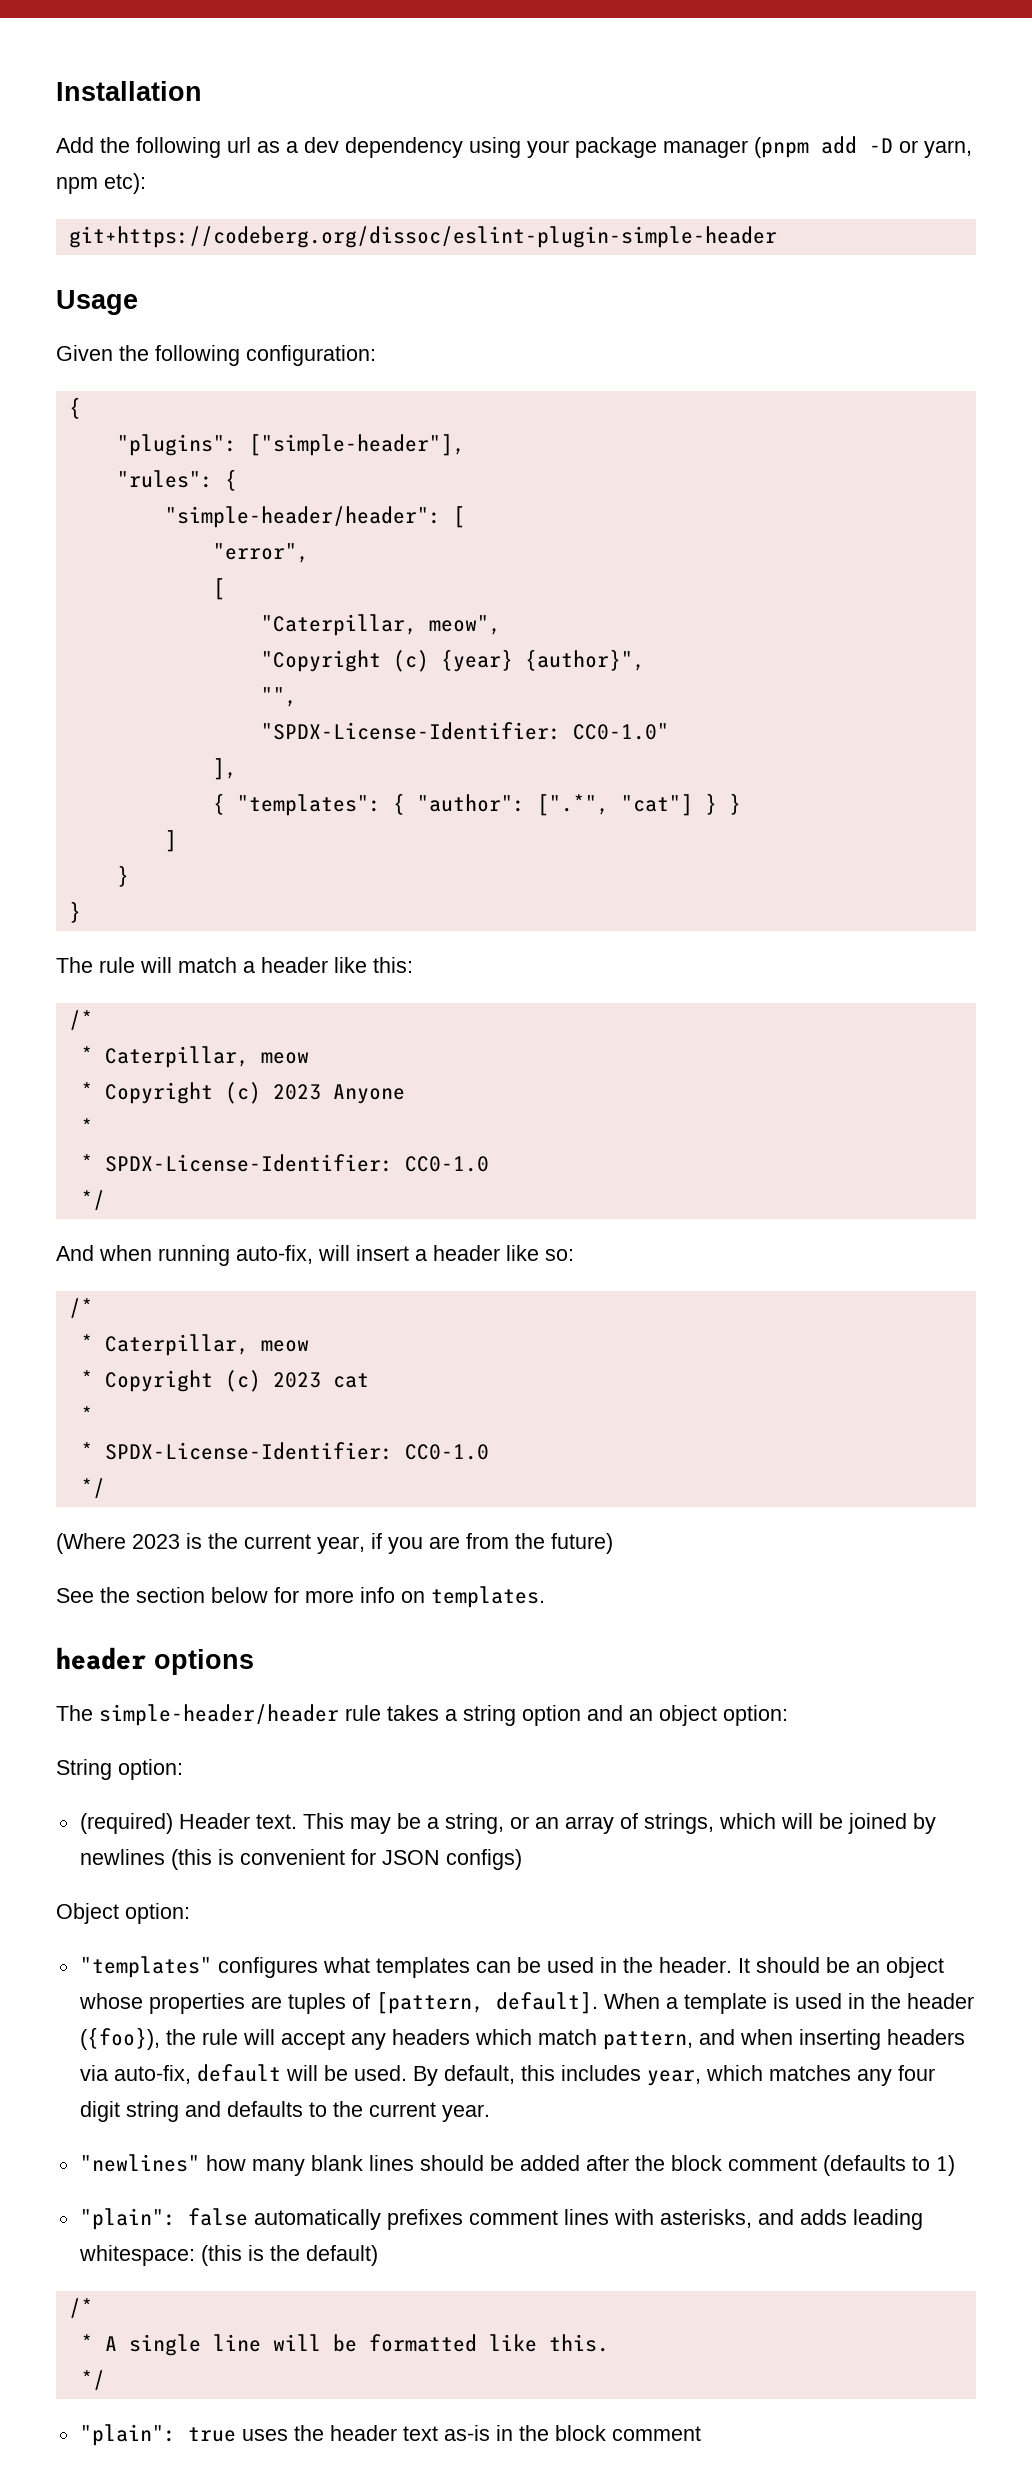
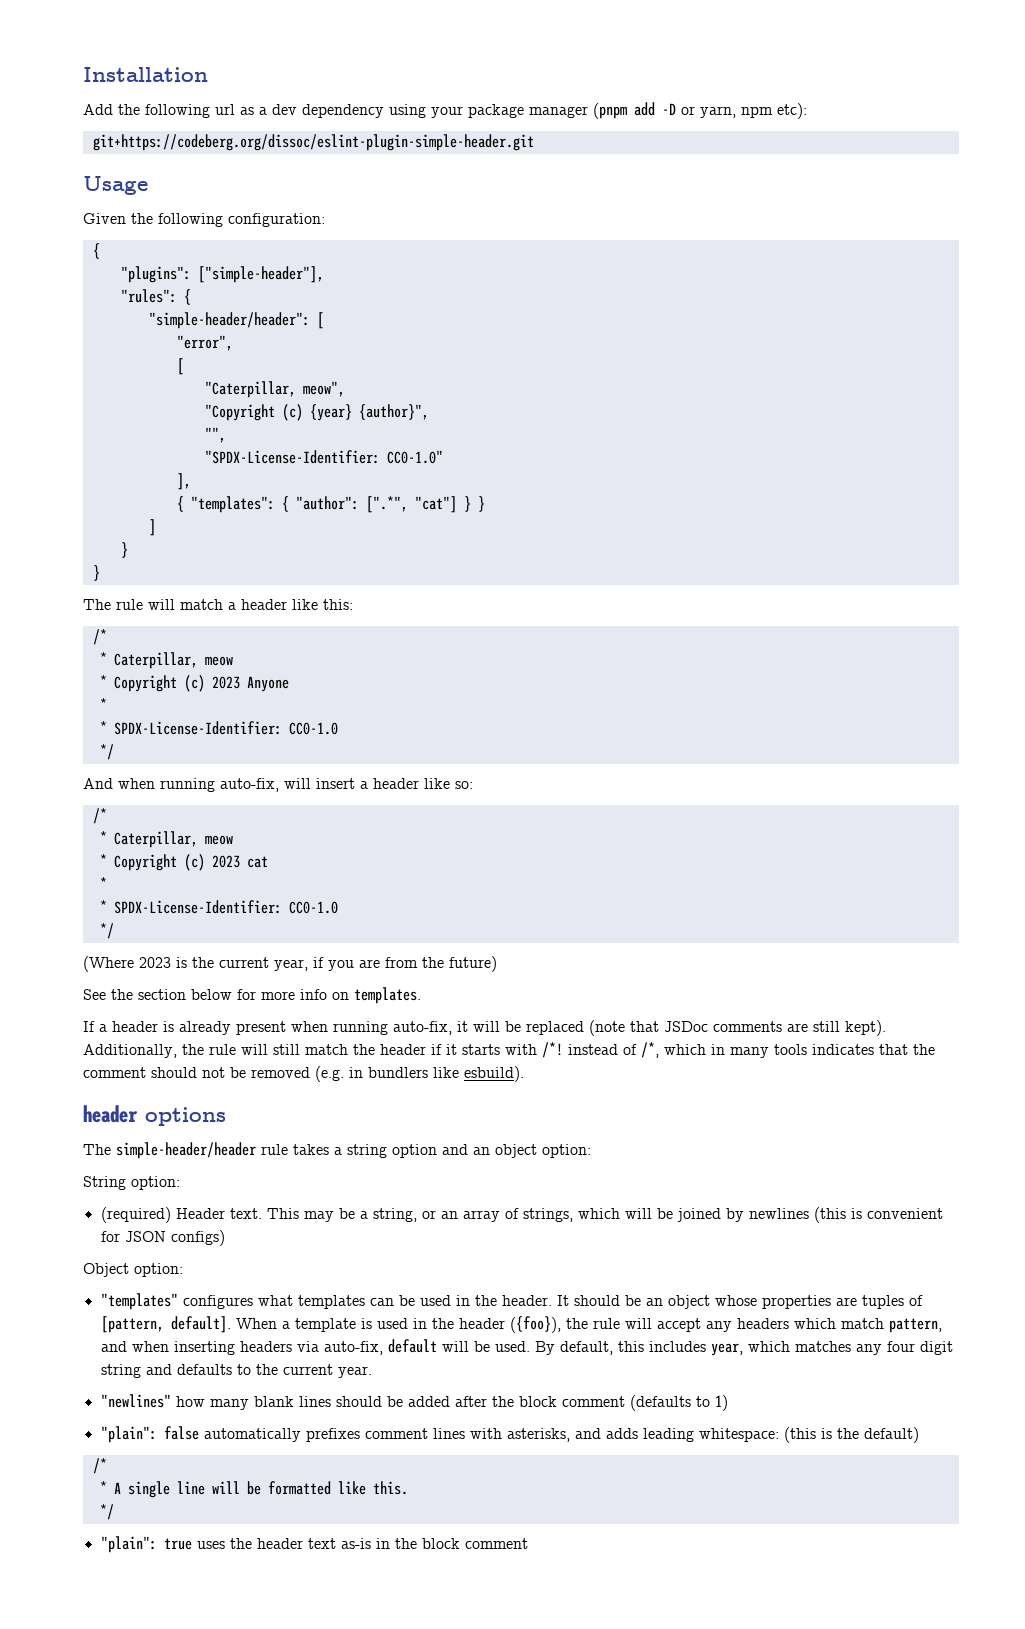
- git+https://codeberg.org/dissoc/eslint-plugin-simple-header
+ git+https://codeberg.org/dissoc/eslint-plugin-simple-header.git
+ If a header is already present when running auto-fix, it will be replaced (note that JSDoc comments are still kept). Additionally, the rule will still match the header if it starts with /*! instead of /*, which in many tools indicates that the comment should not be removed (e.g. in bundlers like esbuild).

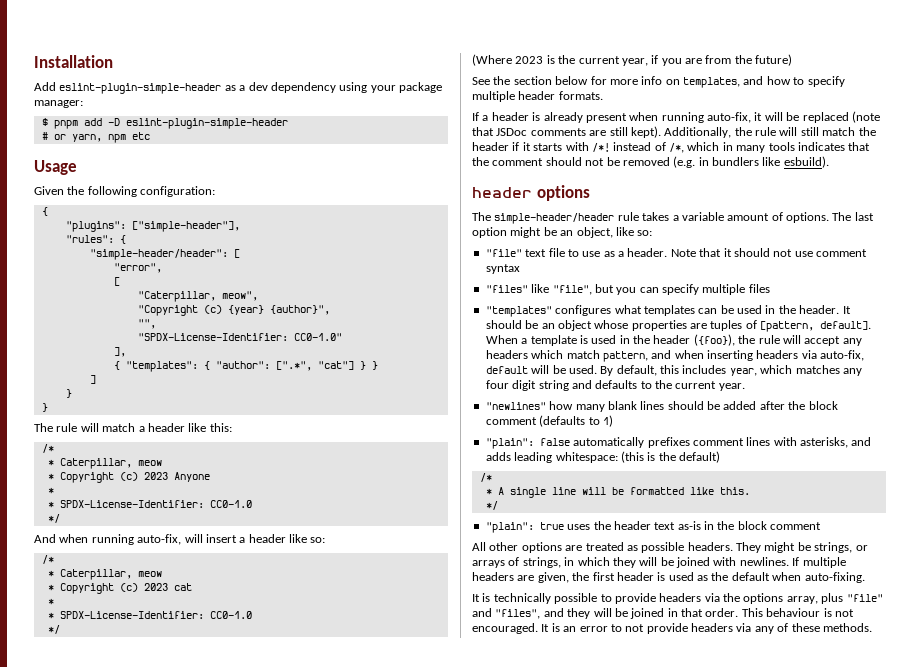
- Add the following url as a dev dependency using your package manager (pnpm add -D or yarn, npm etc):
- git+https://codeberg.org/dissoc/eslint-plugin-simple-header.git
+ Add eslint-plugin-simple-header as a dev dependency using your package manager:
+ $ pnpm add -D eslint-plugin-simple-header
+ # or yarn, npm etc
- See the section below for more info on templates.
+ See the section below for more info on templates, and how to specify multiple header formats.
- The simple-header/header rule takes a string option and an object option:
- String option:
- (required) Header text. This may be a string, or an array of strings, which will be joined by newlines (this is convenient for JSON configs)
- Object option:
+ The simple-header/header rule takes a variable amount of options. The last option might be an object, like so:
+ "file" text file to use as a header. Note that it should not use comment syntax
+ "files" like "file", but you can specify multiple files
+ All other options are treated as possible headers. They might be strings, or arrays of strings, in which they will be joined with newlines. If multiple headers are given, the first header is used as the default when auto-fixing.
+ It is technically possible to provide headers via the options array, plus "file" and "files", and they will be joined in that order. This behaviour is not encouraged. It is an error to not provide headers via any of these methods.

